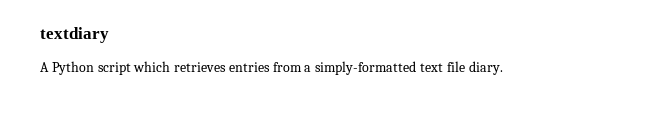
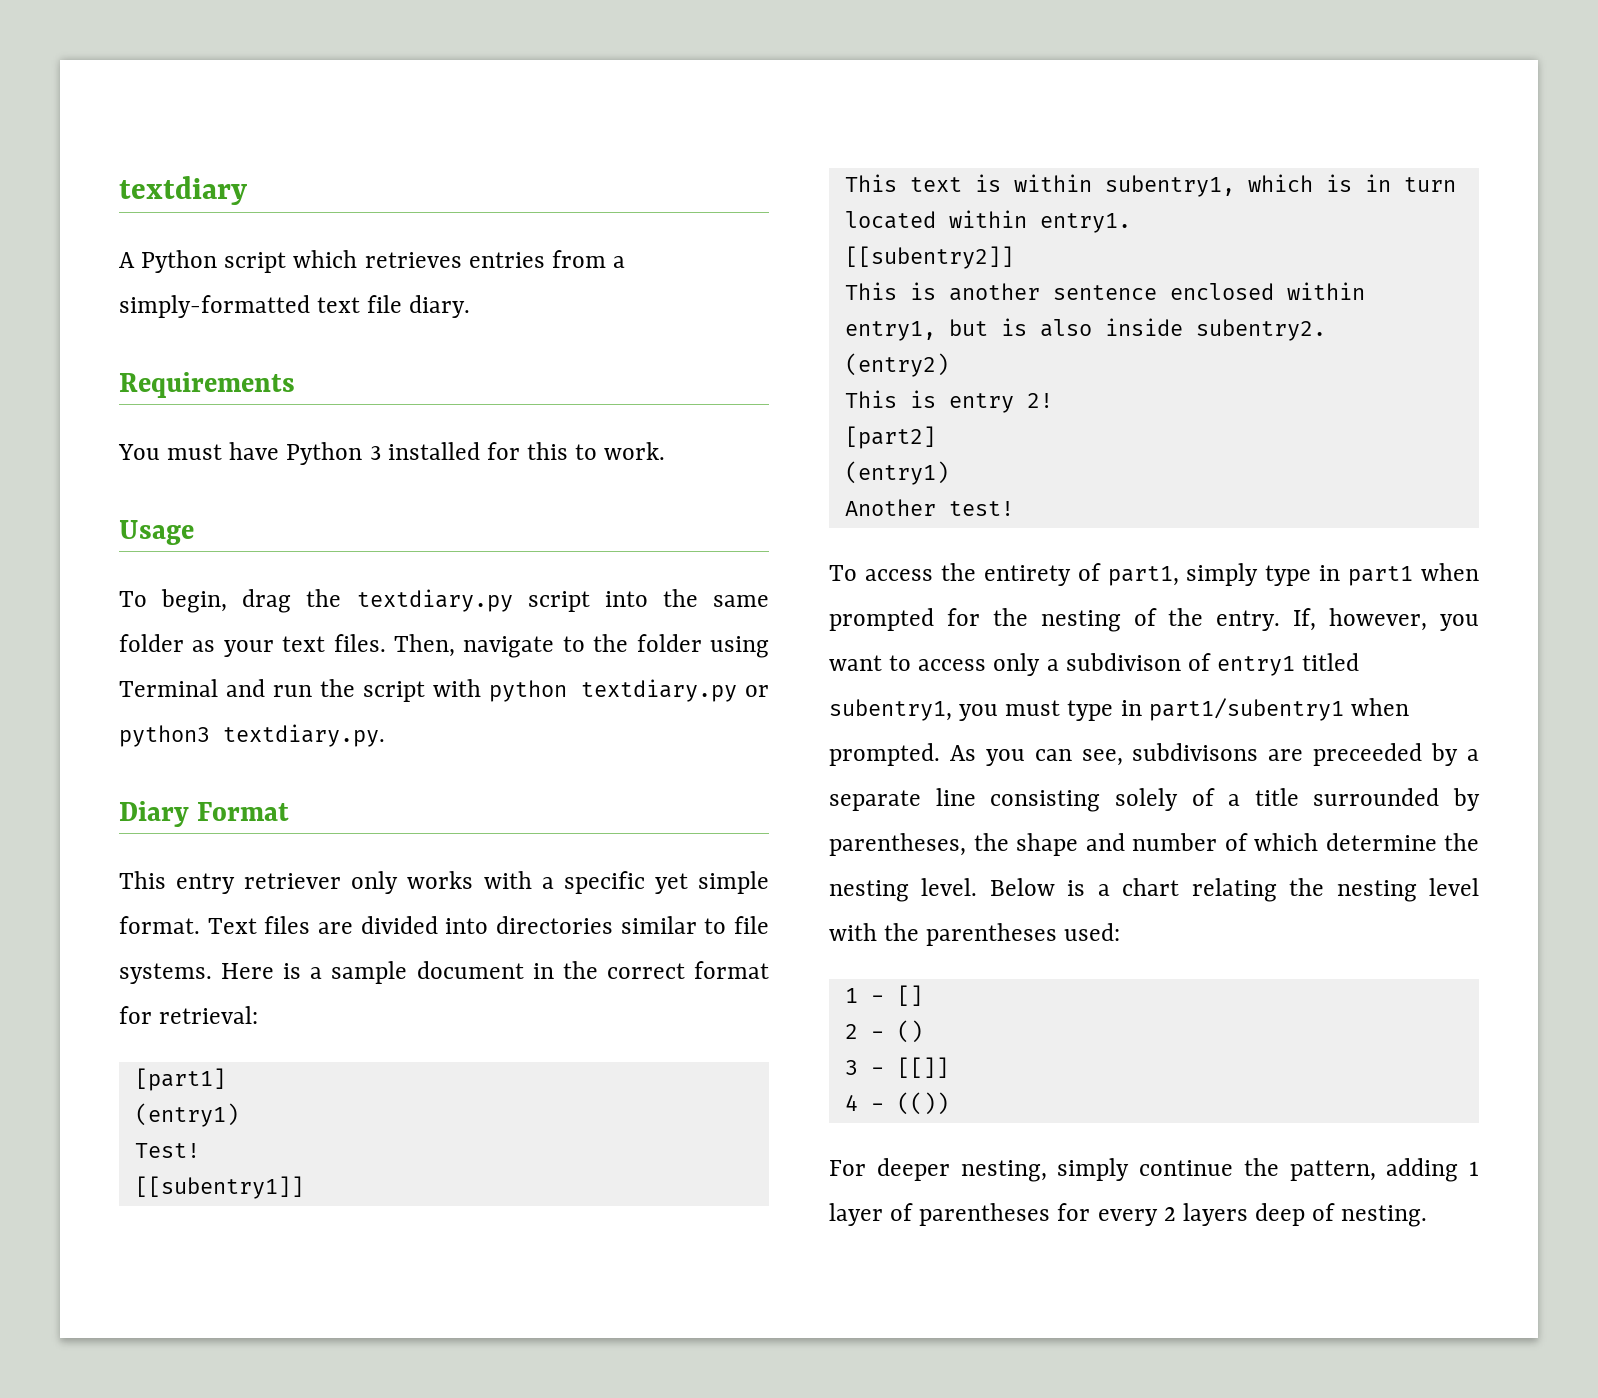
+ Requirements
+ You must have Python 3 installed for this to work.
+ Usage
+ To begin, drag the textdiary.py script into the same folder as your text files. Then, navigate to the folder using Terminal and run the script with python textdiary.py or python3 textdiary.py.
+ Diary Format
+ This entry retriever only works with a specific yet simple format. Text files are divided into directories similar to file systems. Here is a sample document in the correct format for retrieval:
+ [part1]
+ (entry1)
+ Test!
+ [[subentry1]]
+ This text is within subentry1, which is in turn located within entry1.
+ [[subentry2]]
+ This is another sentence enclosed within entry1, but is also inside subentry2.
+ (entry2)
+ This is entry 2!
+ [part2]
+ (entry1)
+ Another test!
+ To access the entirety of part1, simply type in part1 when prompted for the nesting of the entry. If, however, you want to access only a subdivison of entry1 titled subentry1, you must type in part1/subentry1 when prompted. As you can see, subdivisons are preceeded by a separate line consisting solely of a title surrounded by parentheses, the shape and number of which determine the nesting level. Below is a chart relating the nesting level with the parentheses used:
+ 1 - []
+ 2 - ()
+ 3 - [[]]
+ 4 - (())
+ For deeper nesting, simply continue the pattern, adding 1 layer of parentheses for every 2 layers deep of nesting.

